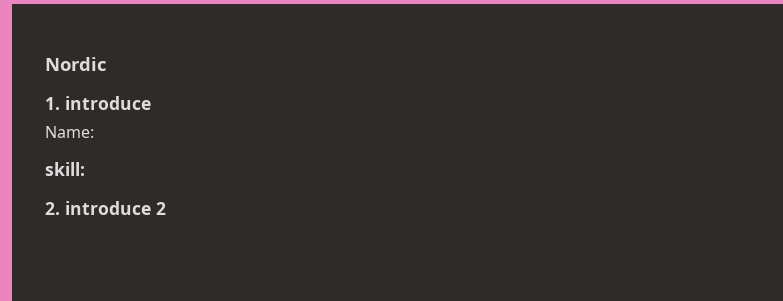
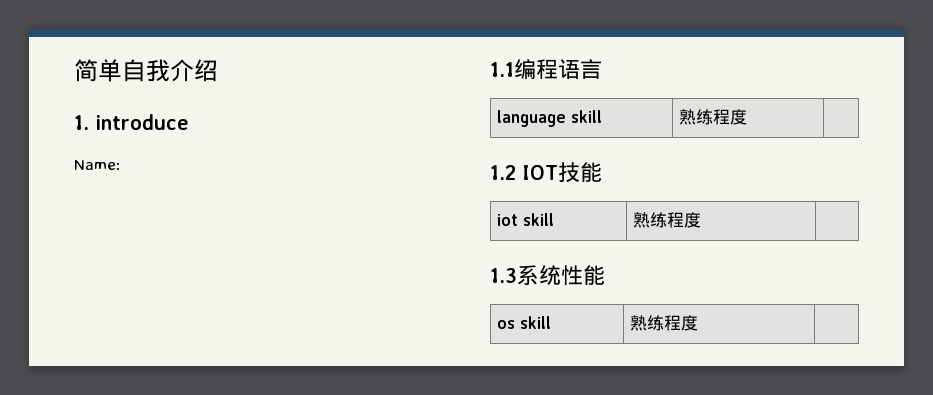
- Nordic
+ 简单自我介绍
- skill:
- 2. introduce 2
+ 1.1编程语言
+ language skill | 熟练程度 |
+ 1.2 IOT技能
+ iot skill | 熟练程度 |
+ 1.3系统性能
+ os skill | 熟练程度 |

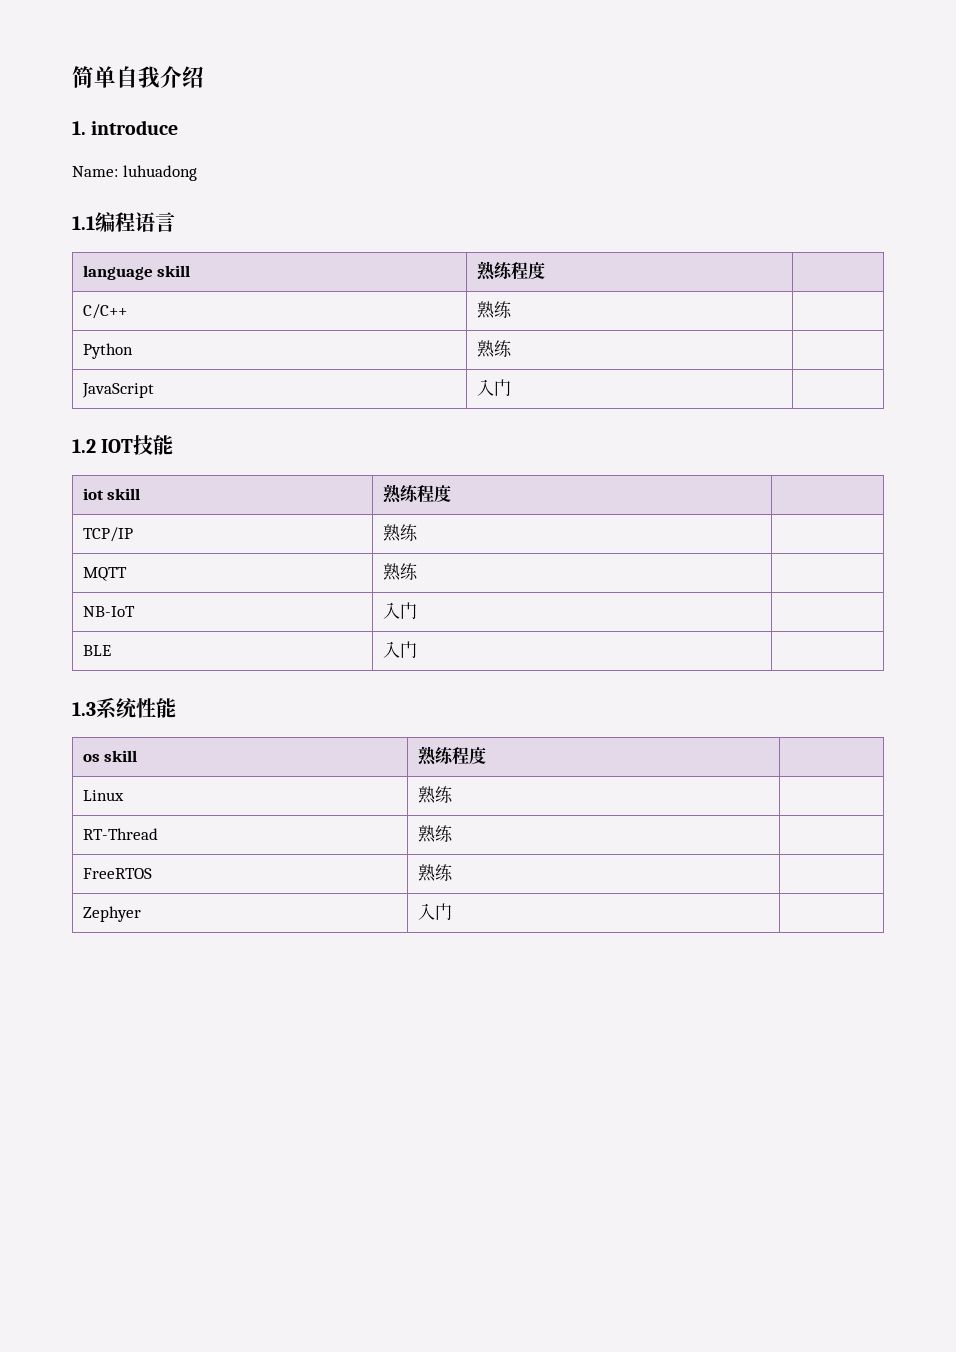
- Name:
+ Name: luhuadong
+ C/C++ | 熟练 |
+ Python | 熟练 |
+ JavaScript | 入门 |
+ TCP/IP | 熟练 |
+ MQTT | 熟练 |
+ NB-IoT | 入门 |
+ BLE | 入门 |
+ Linux | 熟练 |
+ RT-Thread | 熟练 |
+ FreeRTOS | 熟练 |
+ Zephyer | 入门 |

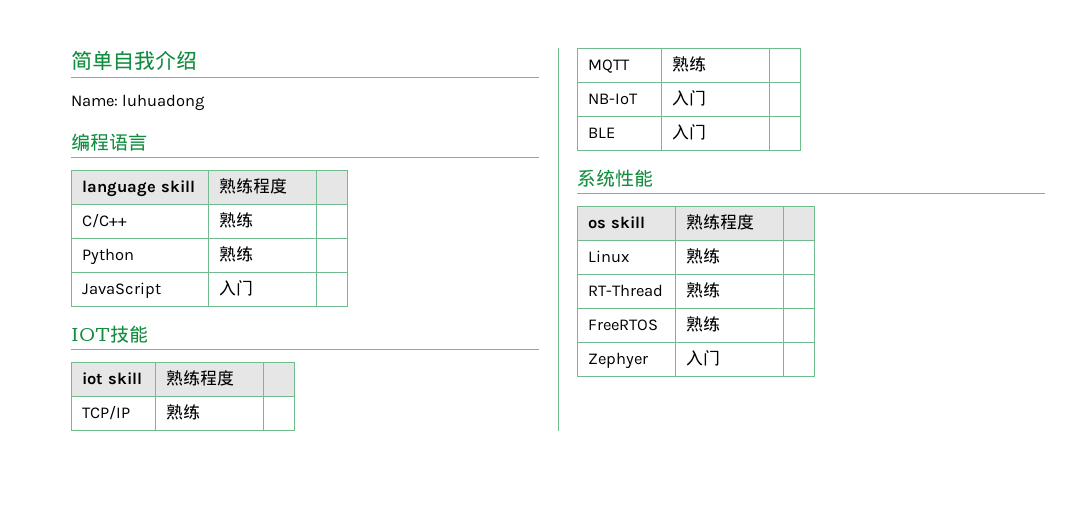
- 1. introduce
- 1.1编程语言
+ 编程语言
- 1.2 IOT技能
+ IOT技能
- 1.3系统性能
+ 系统性能

